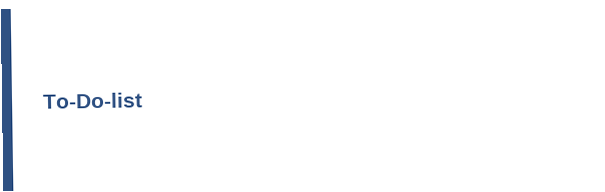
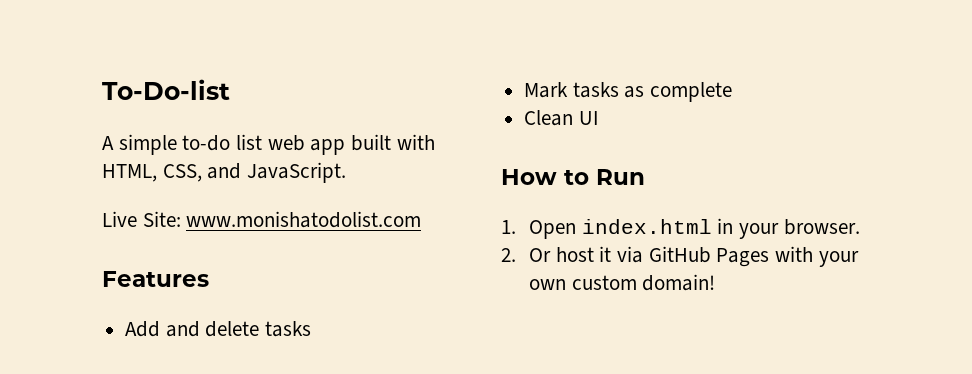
+ A simple to-do list web app built with HTML, CSS, and JavaScript.
+ Live Site: www.monishatodolist.com
+ Features
+ Add and delete tasks
+ Mark tasks as complete
+ Clean UI
+ How to Run
+ 1. Open index.html in your browser.
+ 2. Or host it via GitHub Pages with your own custom domain!

